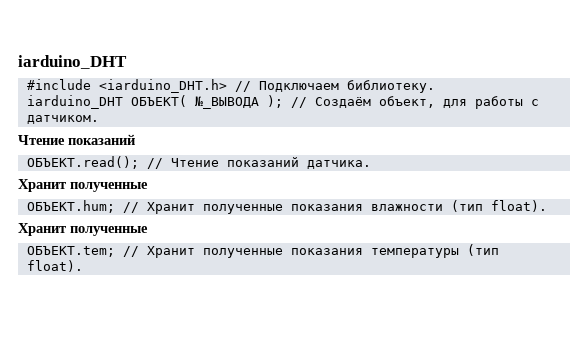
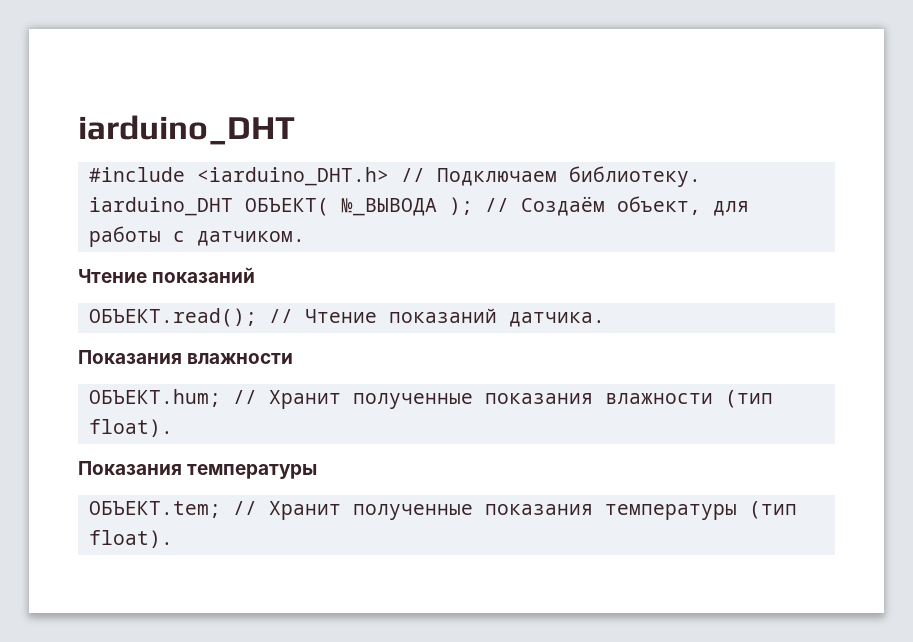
  ОБЪЕКТ.read(); // Чтение показаний датчика.
- Хранит полученные
+ Показания влажности
  ОБЪЕКТ.hum; // Хранит полученные показания влажности (тип float).
- Хранит полученные
+ Показания температуры

